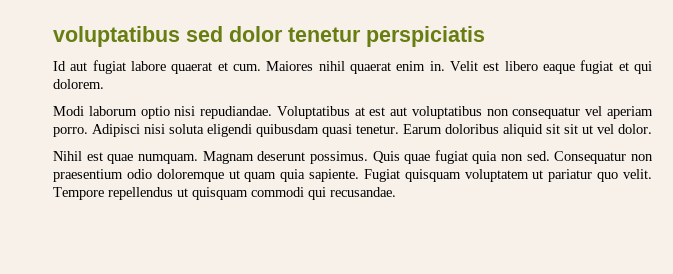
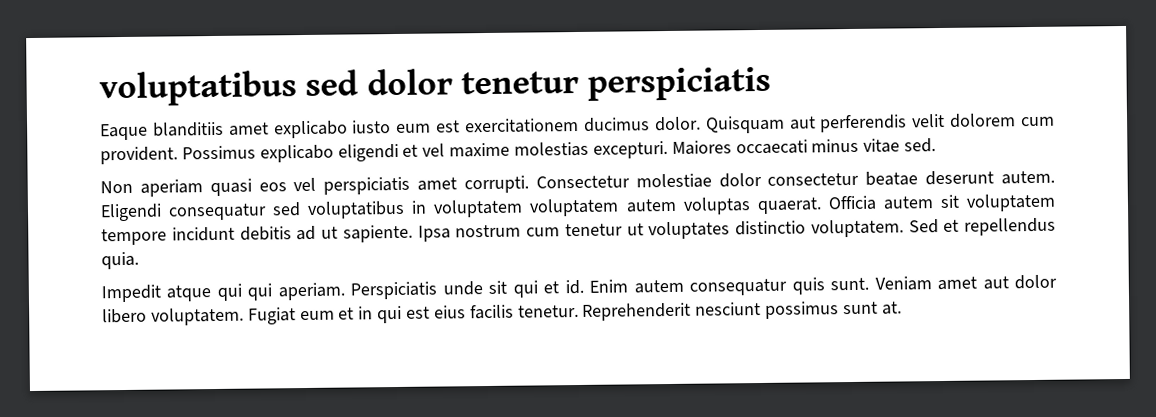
- Id aut fugiat labore quaerat et cum. Maiores nihil quaerat enim in. Velit est libero eaque fugiat et qui dolorem.
- Modi laborum optio nisi repudiandae. Voluptatibus at est aut voluptatibus non consequatur vel aperiam porro. Adipisci nisi soluta eligendi quibusdam quasi tenetur. Earum doloribus aliquid sit sit ut vel dolor.
- Nihil est quae numquam. Magnam deserunt possimus. Quis quae fugiat quia non sed. Consequatur non praesentium odio doloremque ut quam quia sapiente. Fugiat quisquam voluptatem ut pariatur quo velit. Tempore repellendus ut quisquam commodi qui recusandae.
+ Eaque blanditiis amet explicabo iusto eum est exercitationem ducimus dolor. Quisquam aut perferendis velit dolorem cum provident. Possimus explicabo eligendi et vel maxime molestias excepturi. Maiores occaecati minus vitae sed.
+ Non aperiam quasi eos vel perspiciatis amet corrupti. Consectetur molestiae dolor consectetur beatae deserunt autem. Eligendi consequatur sed voluptatibus in voluptatem voluptatem autem voluptas quaerat. Officia autem sit voluptatem tempore incidunt debitis ad ut sapiente. Ipsa nostrum cum tenetur ut voluptates distinctio voluptatem. Sed et repellendus quia.
+ Impedit atque qui qui aperiam. Perspiciatis unde sit qui et id. Enim autem consequatur quis sunt. Veniam amet aut dolor libero voluptatem. Fugiat eum et in qui est eius facilis tenetur. Reprehenderit nesciunt possimus sunt at.

